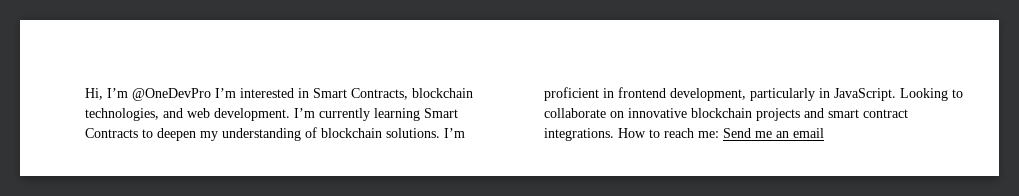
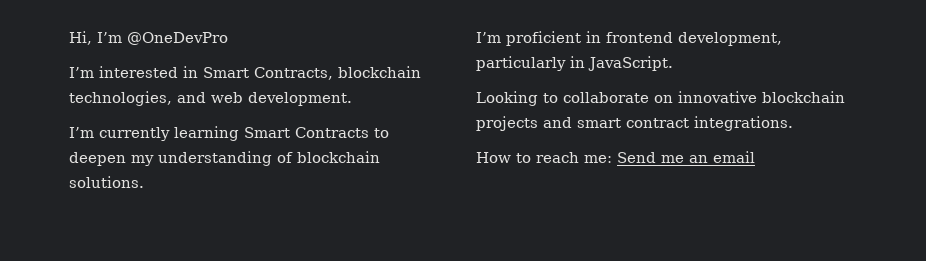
- Hi, I’m @OneDevPro I’m interested in Smart Contracts, blockchain technologies, and web development. I’m currently learning Smart Contracts to deepen my understanding of blockchain solutions. I’m proficient in frontend development, particularly in JavaScript. Looking to collaborate on innovative blockchain projects and smart contract integrations. How to reach me: Send me an email
+ Hi, I’m @OneDevPro
+ I’m interested in Smart Contracts, blockchain technologies, and web development.
+ I’m currently learning Smart Contracts to deepen my understanding of blockchain solutions.
+ I’m proficient in frontend development, particularly in JavaScript.
+ Looking to collaborate on innovative blockchain projects and smart contract integrations.
+ How to reach me: Send me an email

